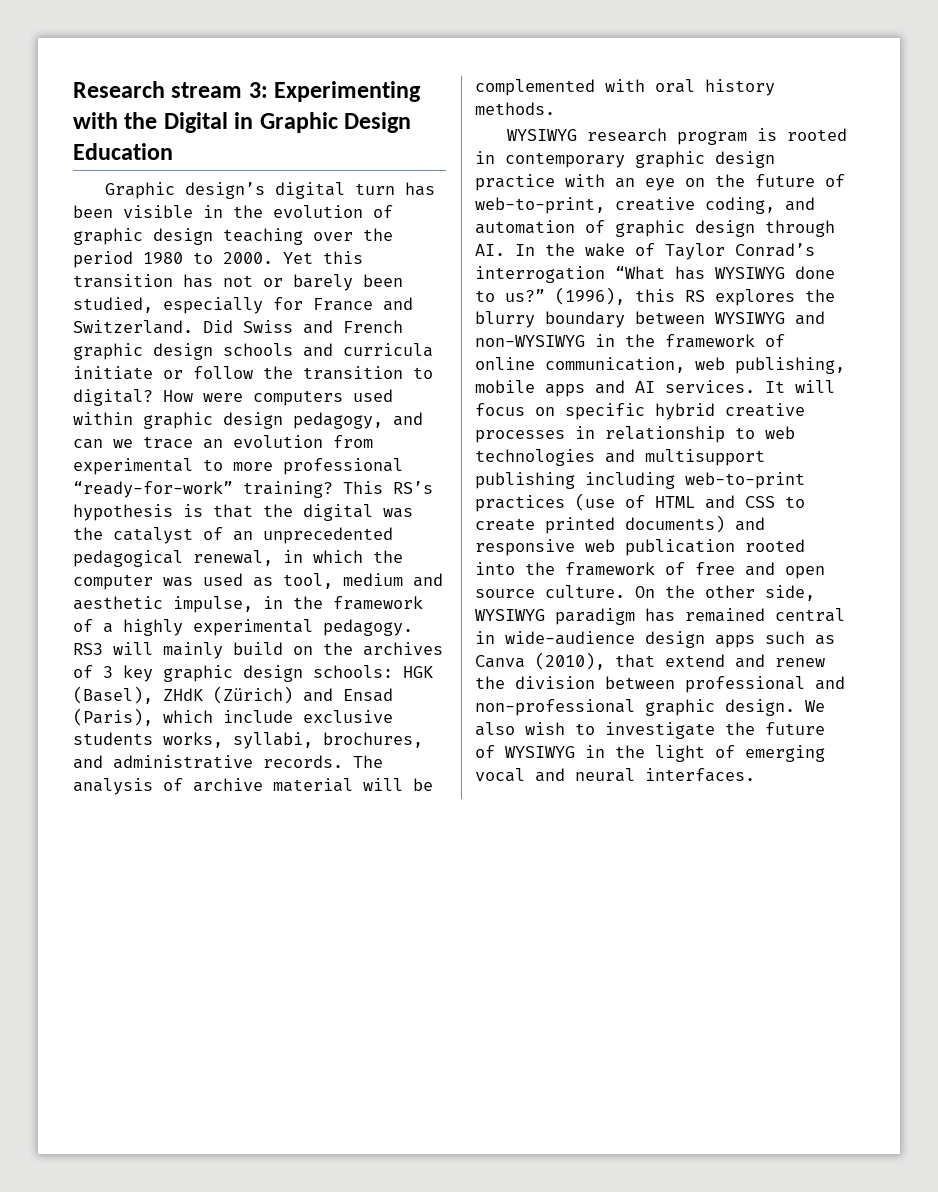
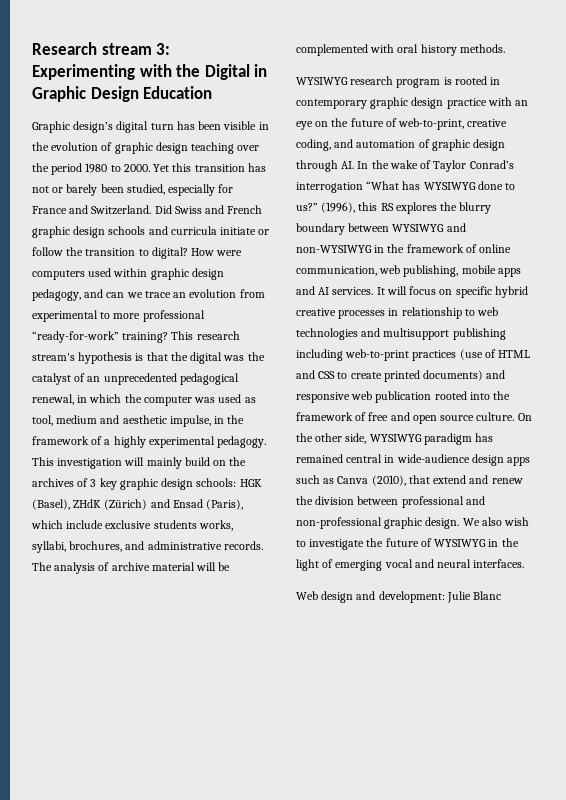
- This RS’s hypothesis is that the digital was the catalyst of an unprecedented pedagogical renewal, in which the computer was used as tool, medium and aesthetic impulse, in the framework of a highly experimental pedagogy.
+ This research stream's hypothesis is that the digital was the catalyst of an unprecedented pedagogical renewal, in which the computer was used as tool, medium and aesthetic impulse, in the framework of a highly experimental pedagogy.
- RS3 will mainly build on the archives of 3 key graphic design schools: HGK (Basel), ZHdK (Zürich) and Ensad (Paris), which include exclusive students works, syllabi, brochures, and administrative records.
+ This investigation will mainly build on the archives of 3 key graphic design schools: HGK (Basel), ZHdK (Zürich) and Ensad (Paris), which include exclusive students works, syllabi, brochures, and administrative records.
+ Web design and development: Julie Blanc

